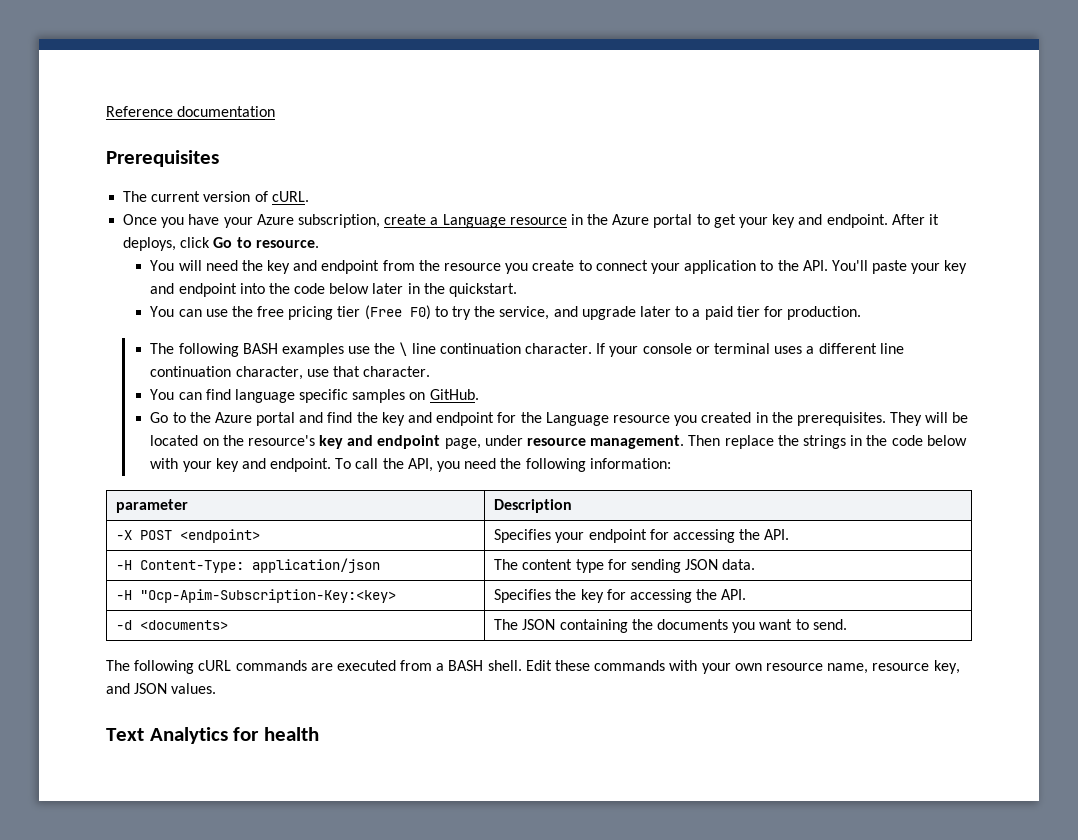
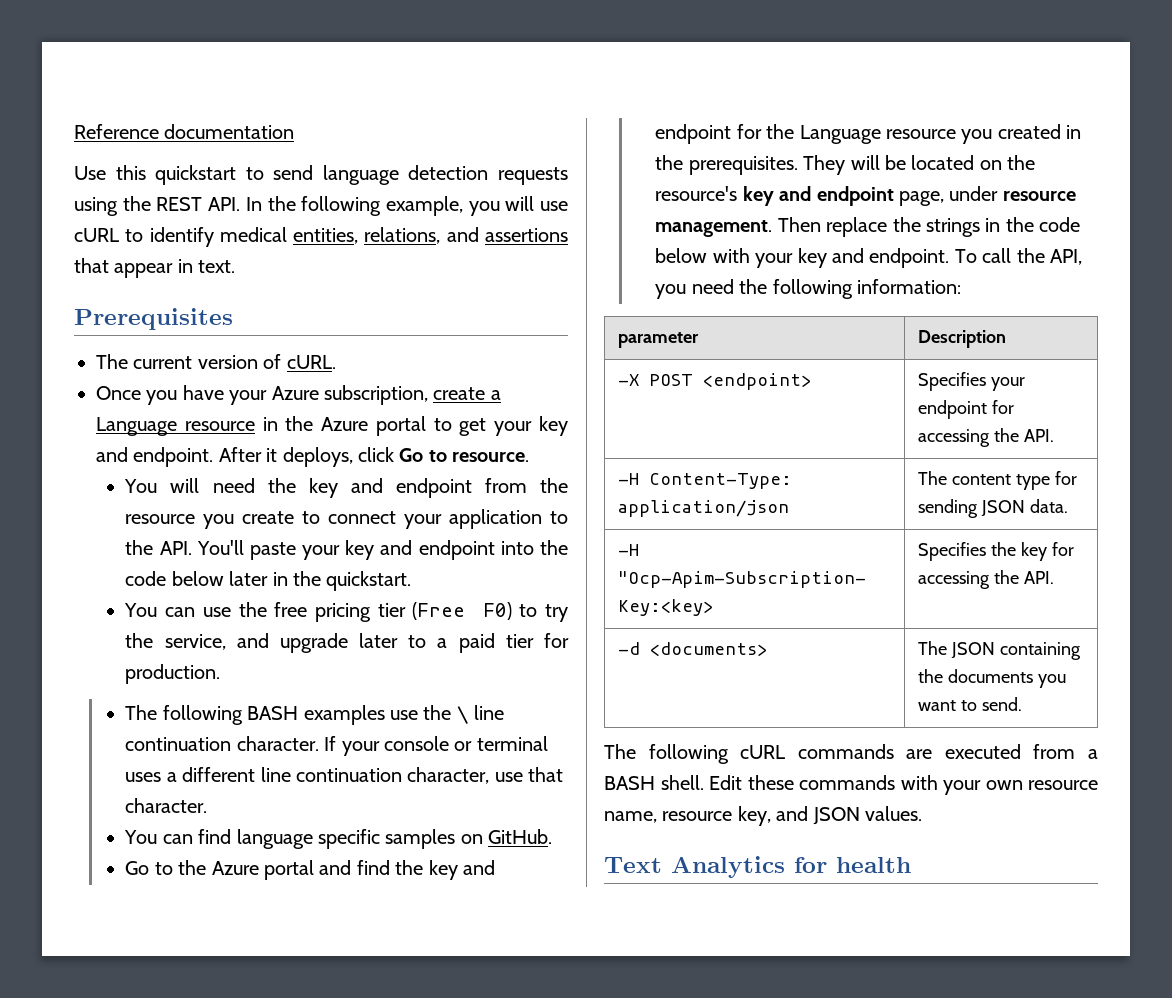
+ Use this quickstart to send language detection requests using the REST API. In the following example, you will use cURL to identify medical entities, relations, and assertions that appear in text.

